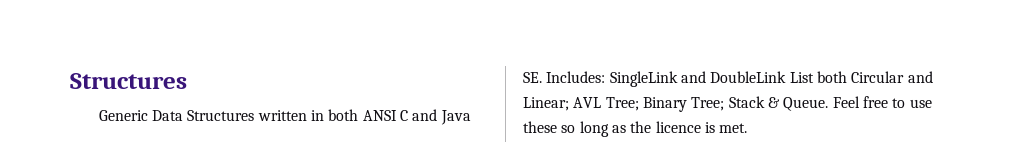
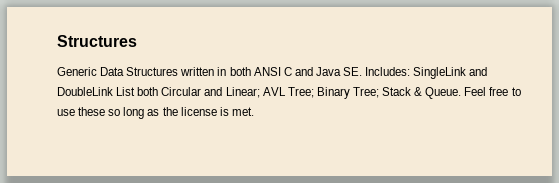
- Feel free to use these so long as the licence is met.
+ Feel free to use these so long as the license is met.

